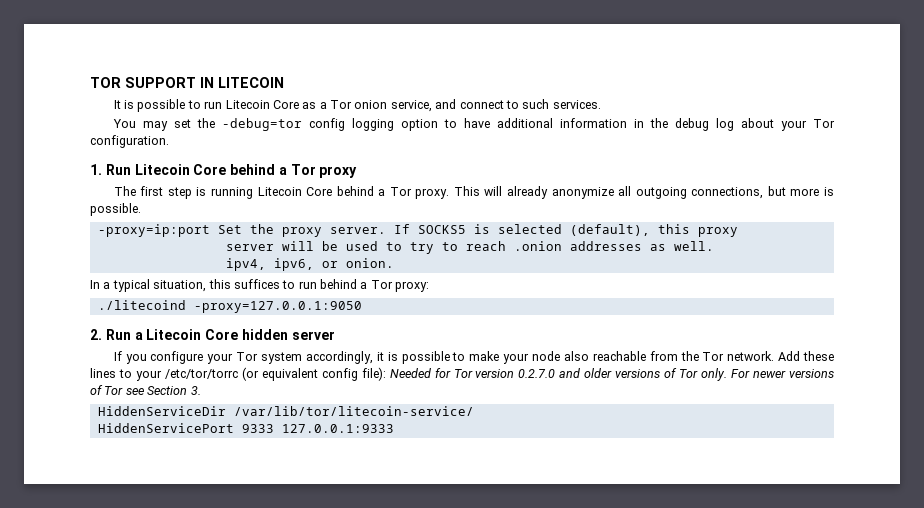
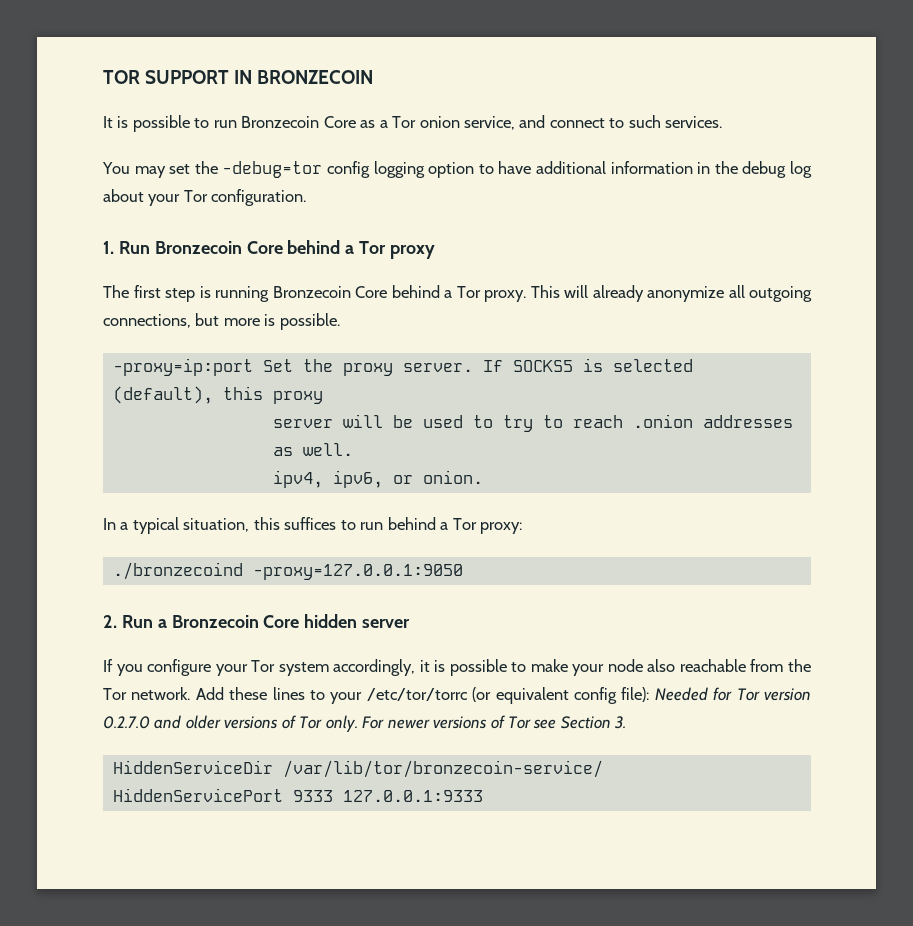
- TOR SUPPORT IN LITECOIN
+ TOR SUPPORT IN BRONZECOIN
- It is possible to run Litecoin Core as a Tor onion service, and connect to such services.
+ It is possible to run Bronzecoin Core as a Tor onion service, and connect to such services.
- 1. Run Litecoin Core behind a Tor proxy
+ 1. Run Bronzecoin Core behind a Tor proxy
- The first step is running Litecoin Core behind a Tor proxy.
+ The first step is running Bronzecoin Core behind a Tor proxy.
- ./litecoind -proxy=127.0.0.1:9050
+ ./bronzecoind -proxy=127.0.0.1:9050
- 2. Run a Litecoin Core hidden server
+ 2. Run a Bronzecoin Core hidden server
- HiddenServiceDir /var/lib/tor/litecoin-service/
+ HiddenServiceDir /var/lib/tor/bronzecoin-service/

